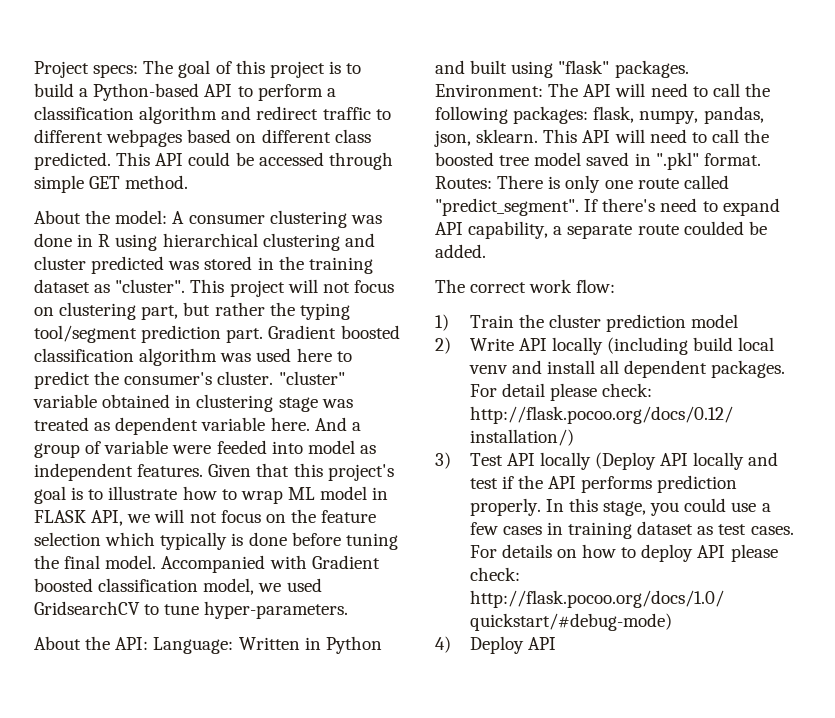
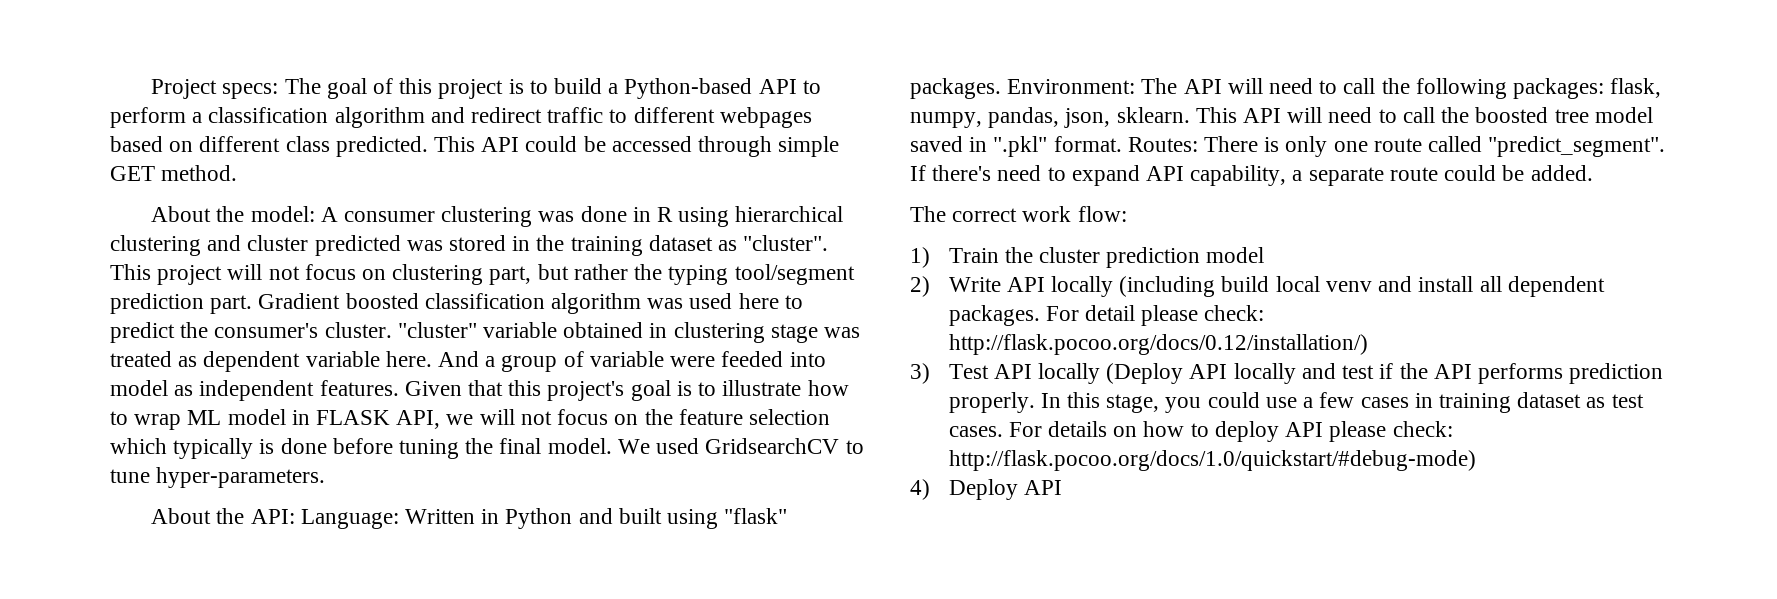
- Accompanied with Gradient boosted classification model, we used GridsearchCV to tune hyper-parameters.
+ We used GridsearchCV to tune hyper-parameters.
- If there's need to expand API capability, a separate route coulded be added.
+ If there's need to expand API capability, a separate route could be added.

